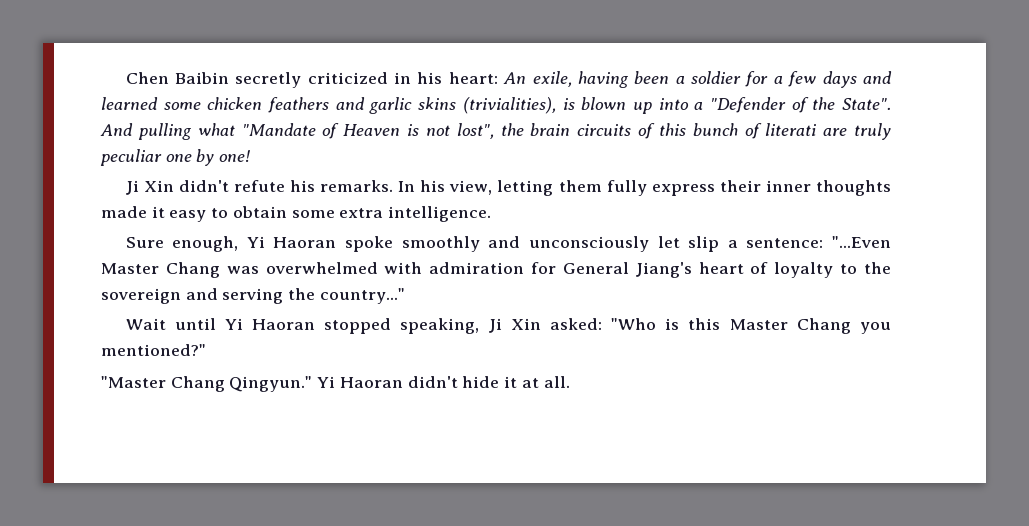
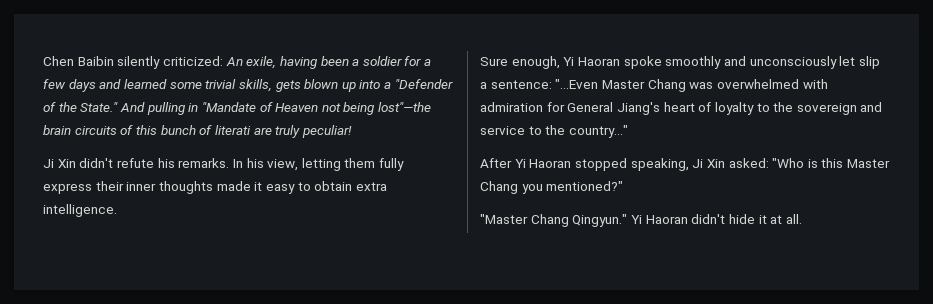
- Chen Baibin secretly criticized in his heart: An exile, having been a soldier for a few days and learned some chicken feathers and garlic skins (trivialities), is blown up into a "Defender of the State".
+ Chen Baibin silently criticized: An exile, having been a soldier for a few days and learned some trivial skills, gets blown up into a "Defender of the State."
- And pulling what "Mandate of Heaven is not lost", the brain circuits of this bunch of literati are truly peculiar one by one!
+ And pulling in "Mandate of Heaven not being lost"—the brain circuits of this bunch of literati are truly peculiar!
- In his view, letting them fully express their inner thoughts made it easy to obtain some extra intelligence.
+ In his view, letting them fully express their inner thoughts made it easy to obtain extra intelligence.
- Sure enough, Yi Haoran spoke smoothly and unconsciously let slip a sentence: "...Even Master Chang was overwhelmed with admiration for General Jiang's heart of loyalty to the sovereign and serving the country..."
+ Sure enough, Yi Haoran spoke smoothly and unconsciously let slip a sentence: "...Even Master Chang was overwhelmed with admiration for General Jiang's heart of loyalty to the sovereign and service to the country..."
- Wait until Yi Haoran stopped speaking, Ji Xin asked: "Who is this Master Chang you mentioned?"
+ After Yi Haoran stopped speaking, Ji Xin asked: "Who is this Master Chang you mentioned?"

